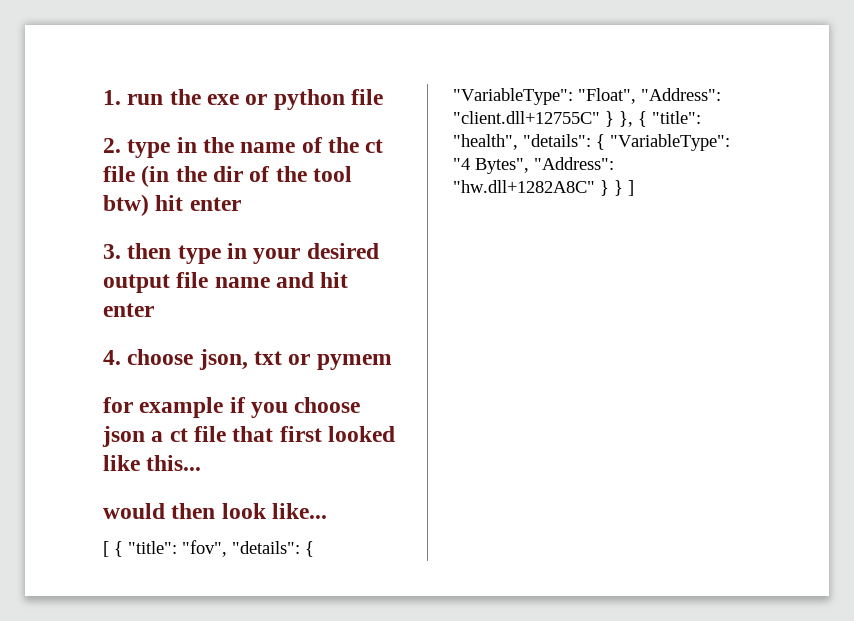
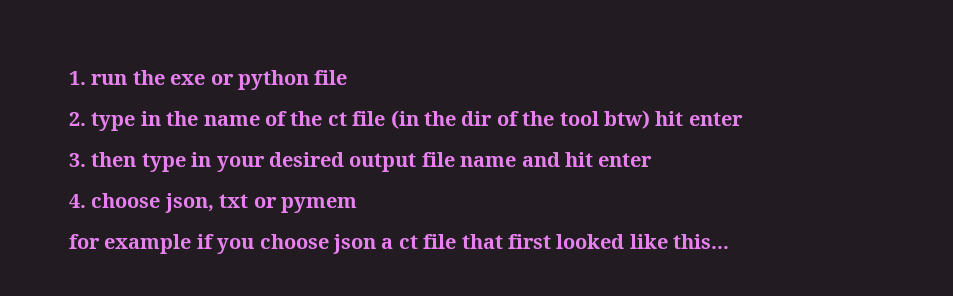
- would then look like...
- [ { "title": "fov", "details": { "VariableType": "Float", "Address": "client.dll+12755C" } }, { "title": "health", "details": { "VariableType": "4 Bytes", "Address": "hw.dll+1282A8C" } } ]

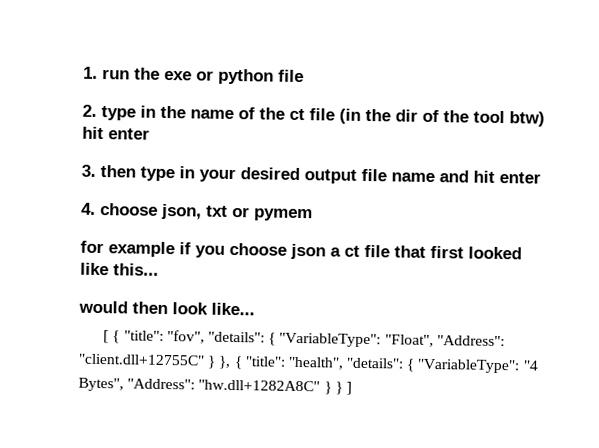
+ would then look like...
+ [ { "title": "fov", "details": { "VariableType": "Float", "Address": "client.dll+12755C" } }, { "title": "health", "details": { "VariableType": "4 Bytes", "Address": "hw.dll+1282A8C" } } ]

